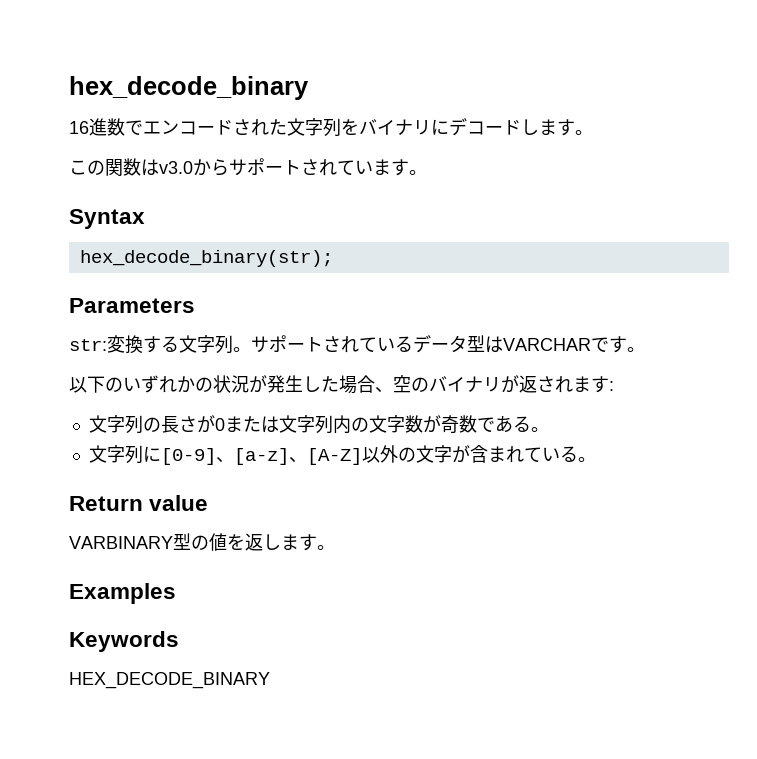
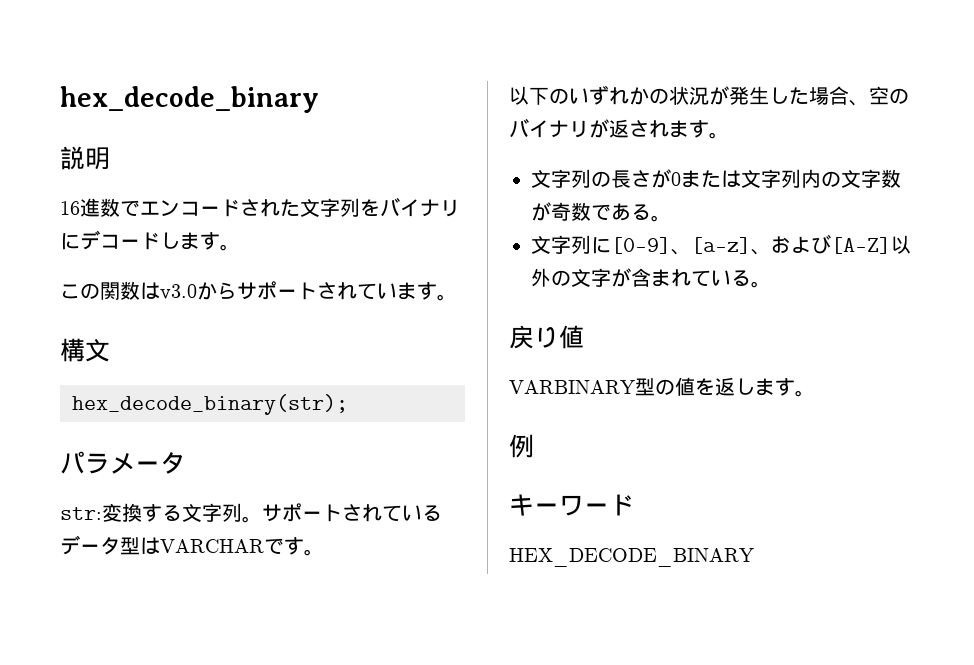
+ 説明
- Syntax
+ 構文
- Parameters
+ パラメータ
- 以下のいずれかの状況が発生した場合、空のバイナリが返されます:
+ 以下のいずれかの状況が発生した場合、空のバイナリが返されます。
- 文字列に[0-9]、[a-z]、[A-Z]以外の文字が含まれている。
+ 文字列に[0-9]、[a-z]、および[A-Z]以外の文字が含まれている。
- Return value
+ 戻り値
- Examples
- Keywords
+ 例
+ キーワード

